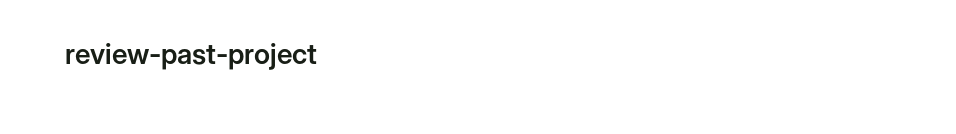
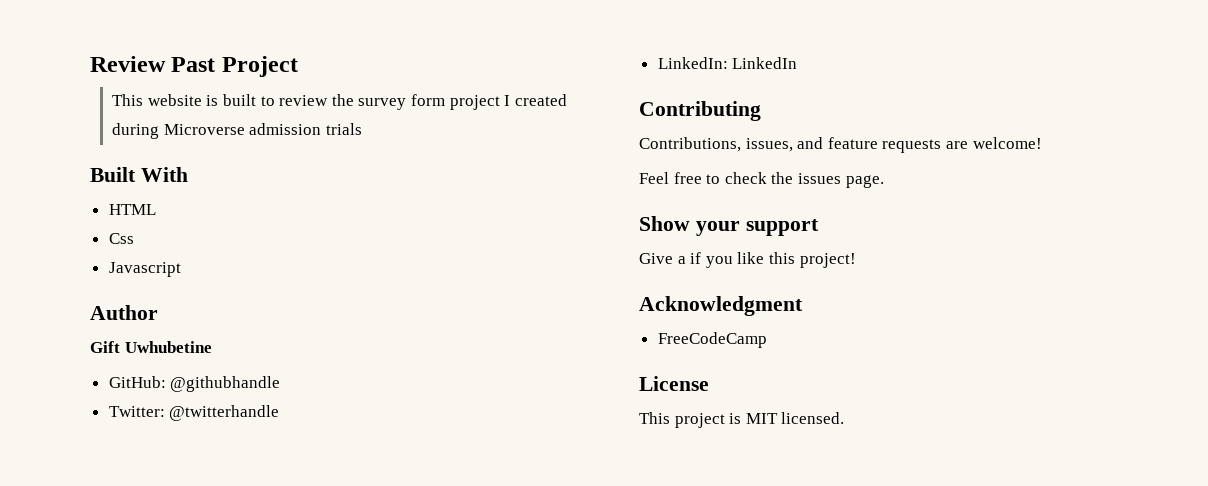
- review-past-project
+ Review Past Project
+ This website is built to review the survey form project I created during Microverse admission trials
+ Built With
+ HTML
+ Css
+ Javascript
+ Author
+ Gift Uwhubetine
+ GitHub: @githubhandle
+ Twitter: @twitterhandle
+ LinkedIn: LinkedIn
+ Contributing
+ Contributions, issues, and feature requests are welcome!
+ Feel free to check the issues page.
+ Show your support
+ Give a if you like this project!
+ Acknowledgment
+ FreeCodeCamp
+ License
+ This project is MIT licensed.

